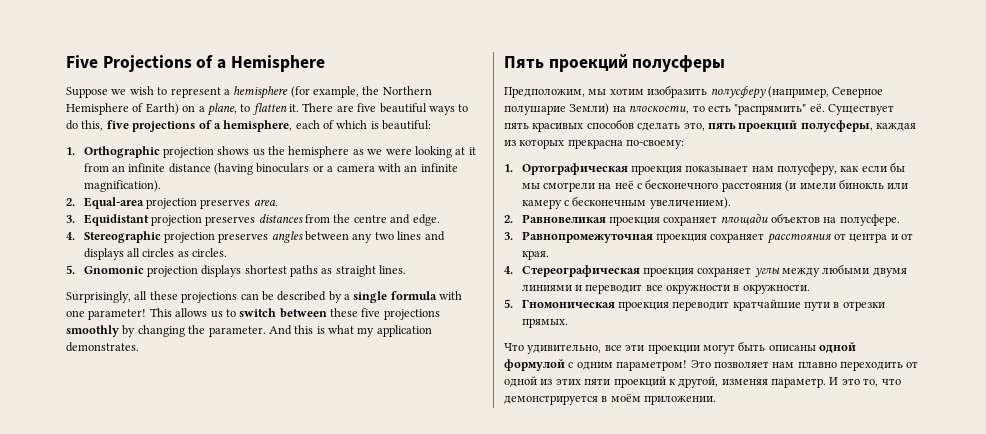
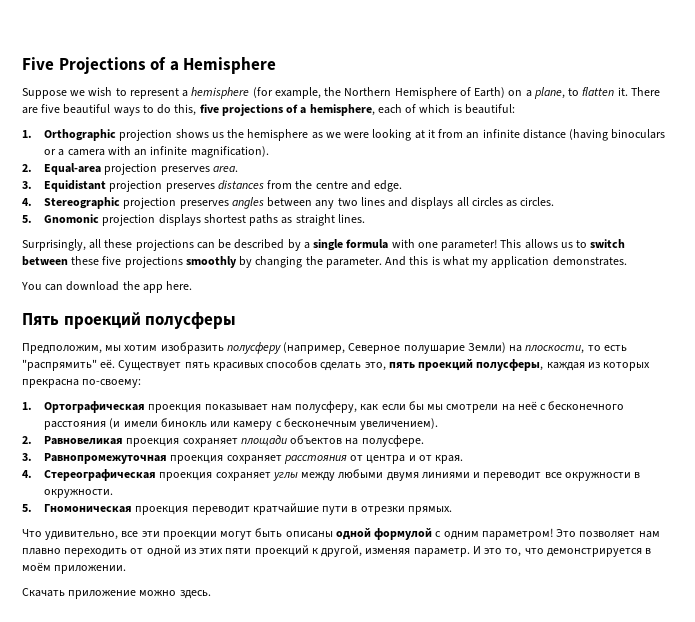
+ You can download the app here.
+ Скачать приложение можно здесь.

